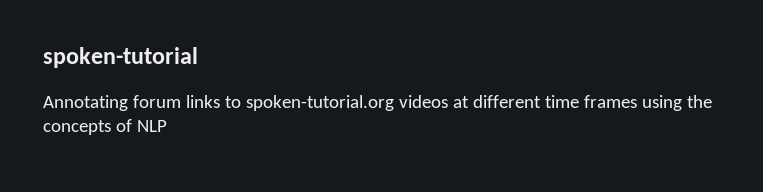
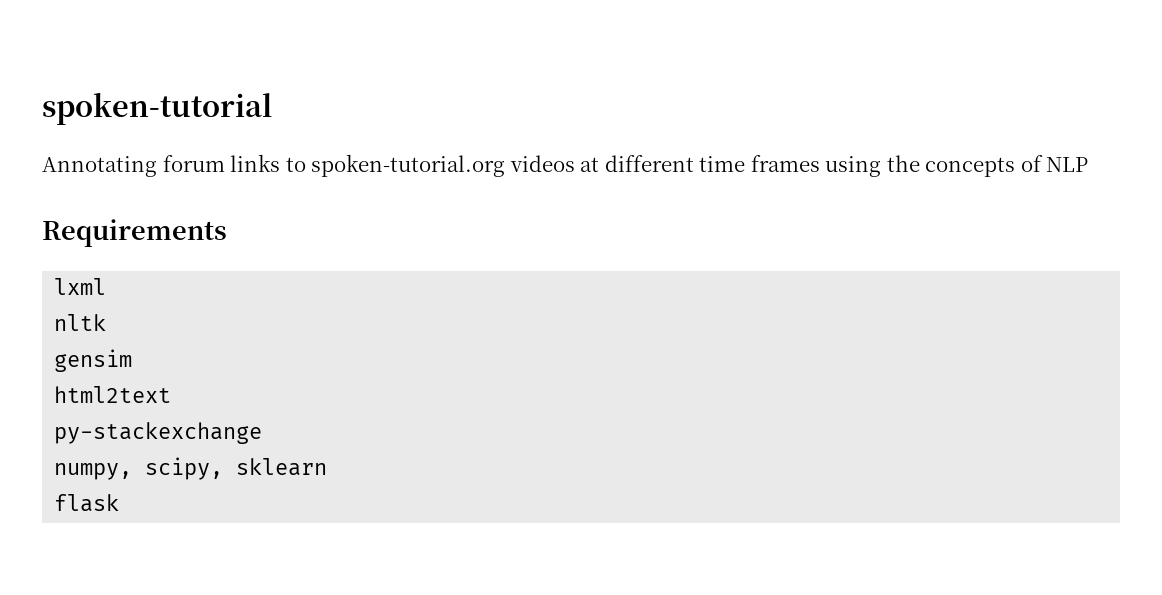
+ Requirements
+ lxml
+ nltk
+ gensim
+ html2text
+ py-stackexchange
+ numpy, scipy, sklearn
+ flask

